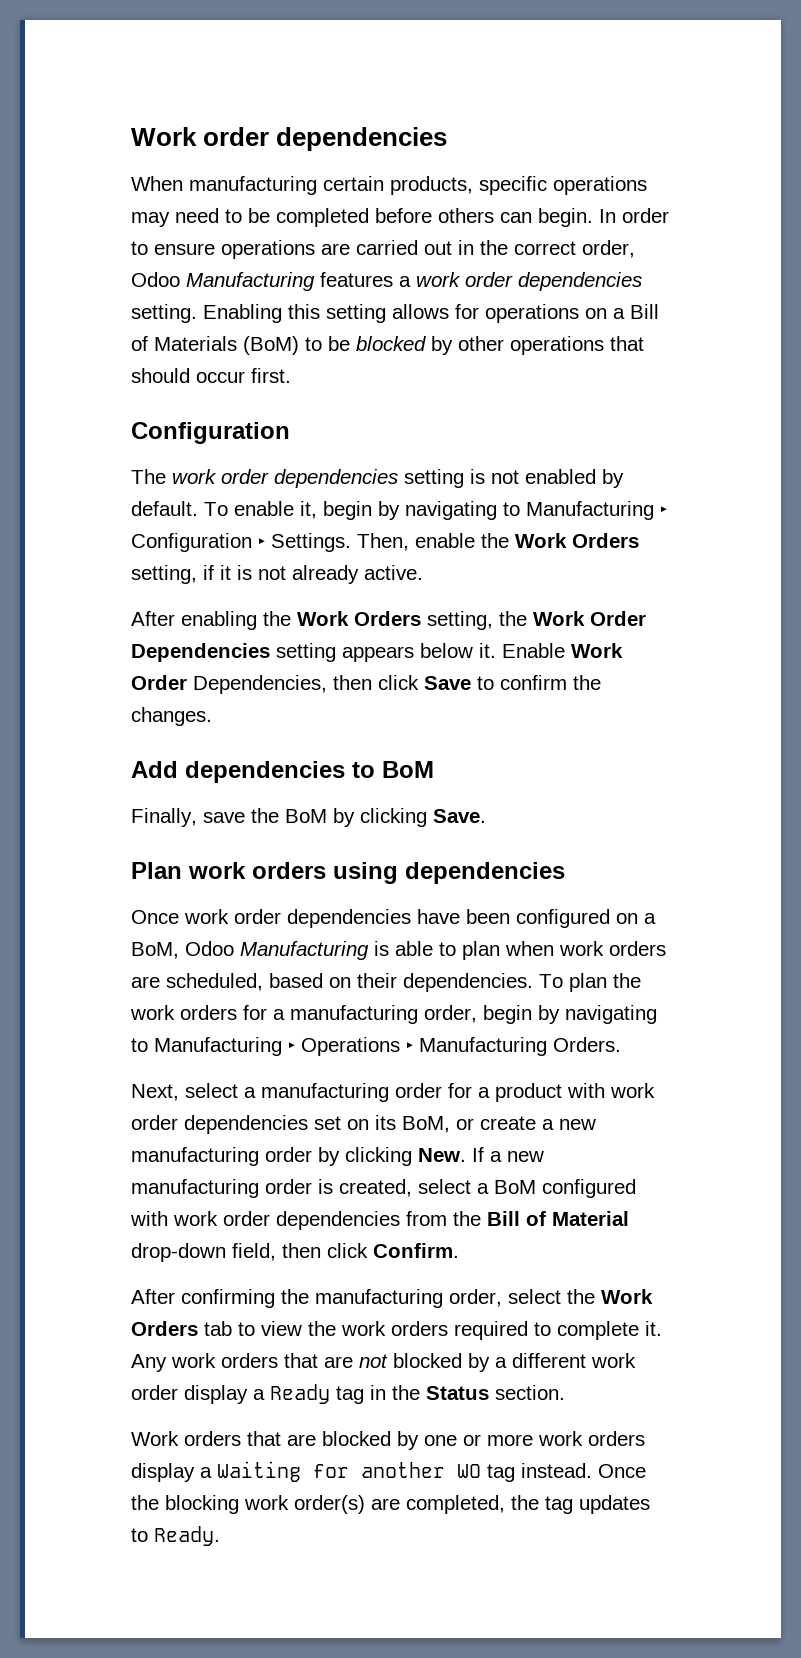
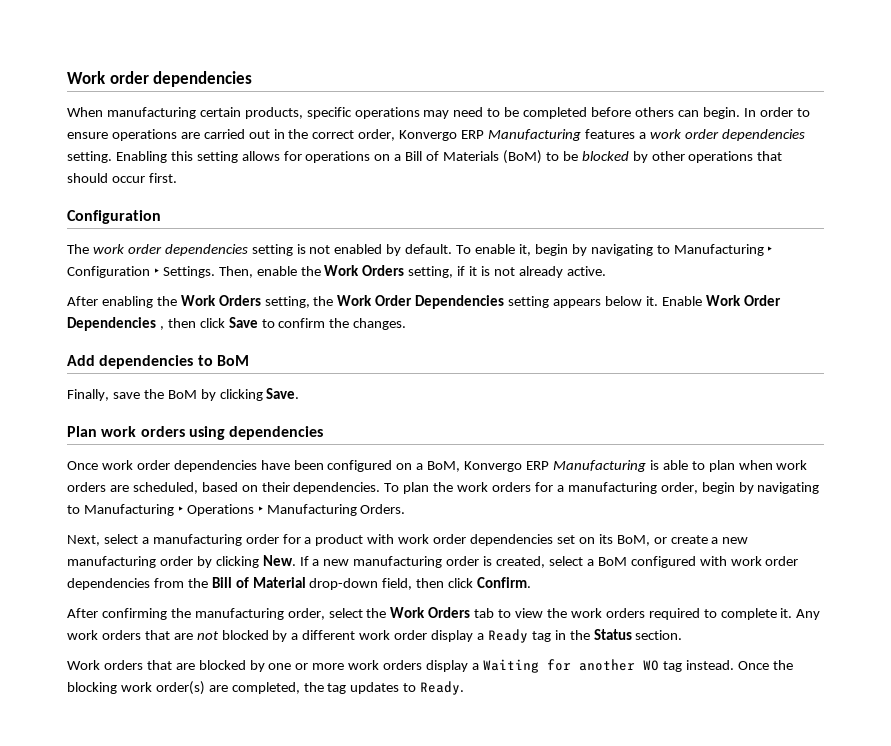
- In order to ensure operations are carried out in the correct order, Odoo Manufacturing features a work order dependencies setting.
+ In order to ensure operations are carried out in the correct order, Konvergo ERP Manufacturing features a work order dependencies setting.
- Enable Work Order Dependencies, then click Save to confirm the changes.
+ Enable Work Order Dependencies , then click Save to confirm the changes.
- Once work order dependencies have been configured on a BoM, Odoo Manufacturing is able to plan when work orders are scheduled, based on their dependencies.
+ Once work order dependencies have been configured on a BoM, Konvergo ERP Manufacturing is able to plan when work orders are scheduled, based on their dependencies.

